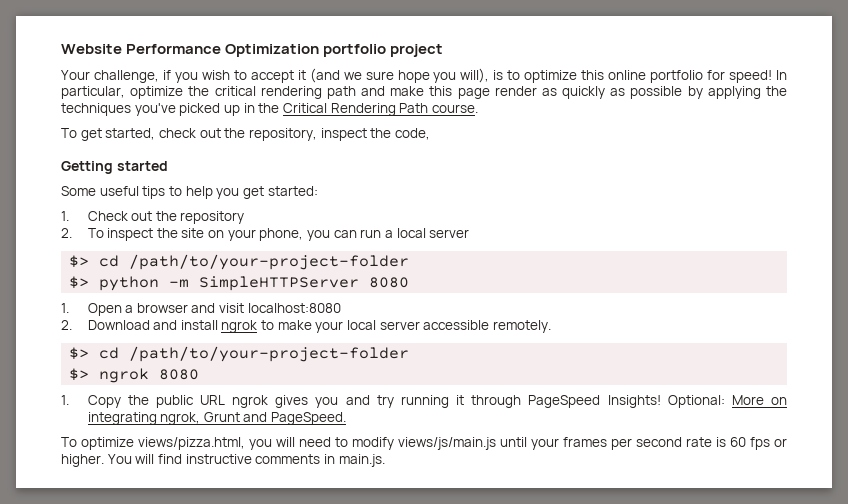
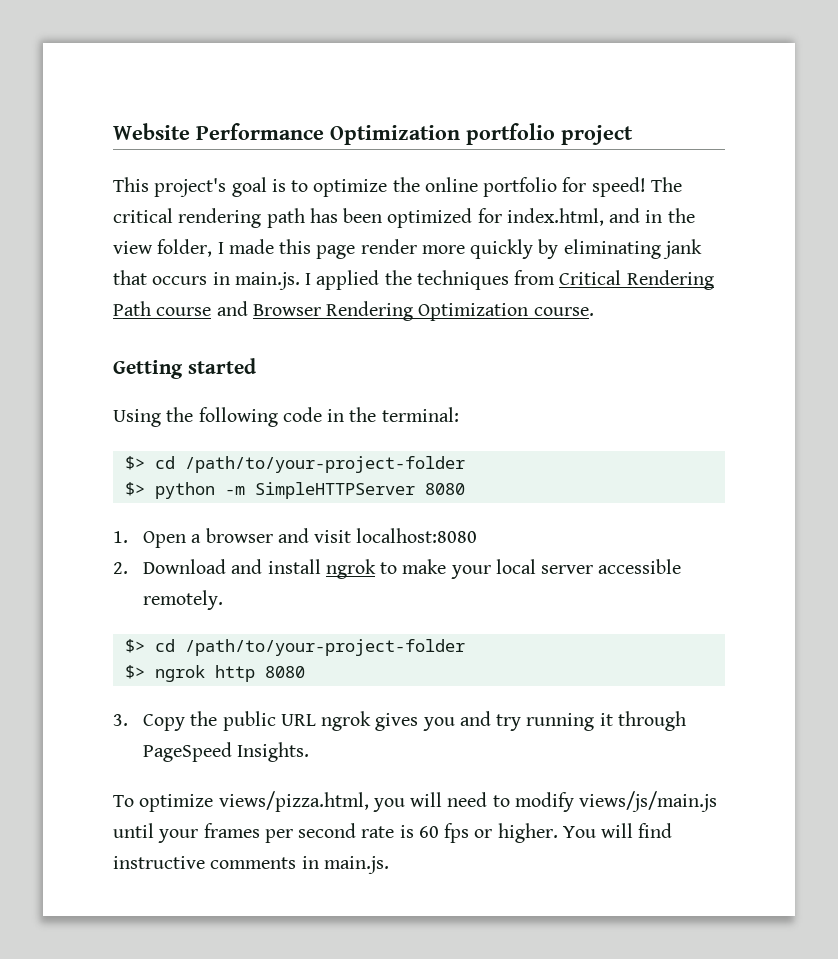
- Your challenge, if you wish to accept it (and we sure hope you will), is to optimize this online portfolio for speed!
+ This project's goal is to optimize the online portfolio for speed!
- In particular, optimize the critical rendering path and make this page render as quickly as possible by applying the techniques you've picked up in the Critical Rendering Path course.
- To get started, check out the repository, inspect the code,
+ The critical rendering path has been optimized for index.html, and in the view folder, I made this page render more quickly by eliminating jank that occurs in main.js. I applied the techniques from Critical Rendering Path course and Browser Rendering Optimization course.
  Getting started
- Some useful tips to help you get started:
- 1. Check out the repository
- 2. To inspect the site on your phone, you can run a local server
+ Using the following code in the terminal:
- $> ngrok 8080
- 1. Copy the public URL ngrok gives you and try running it through PageSpeed Insights! Optional: More on integrating ngrok, Grunt and PageSpeed.
+ $> ngrok http 8080
+ 3. Copy the public URL ngrok gives you and try running it through PageSpeed Insights.

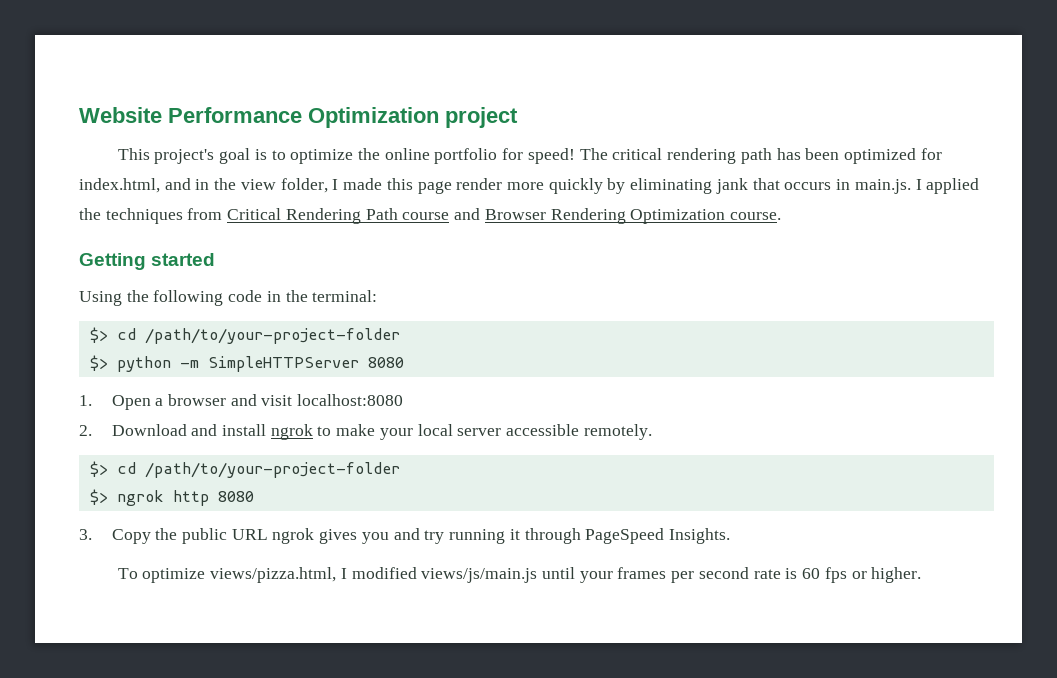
- Website Performance Optimization portfolio project
+ Website Performance Optimization project
- To optimize views/pizza.html, you will need to modify views/js/main.js until your frames per second rate is 60 fps or higher. You will find instructive comments in main.js.
+ To optimize views/pizza.html, I modified views/js/main.js until your frames per second rate is 60 fps or higher.

